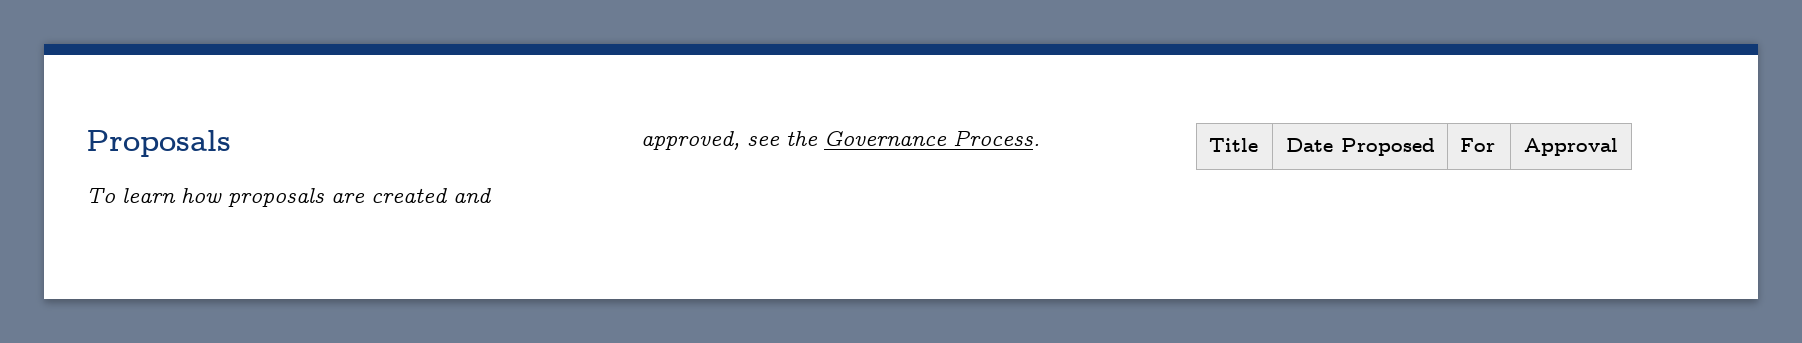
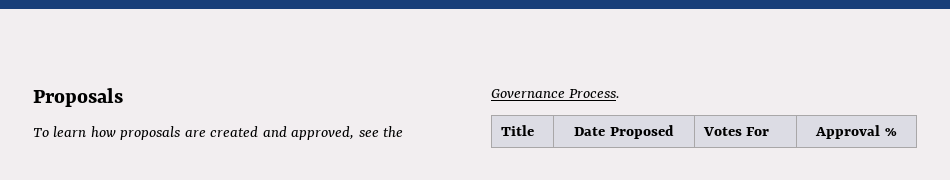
- Title | Date Proposed | For | Approval
+ Title | Date Proposed | Votes For | Approval %

